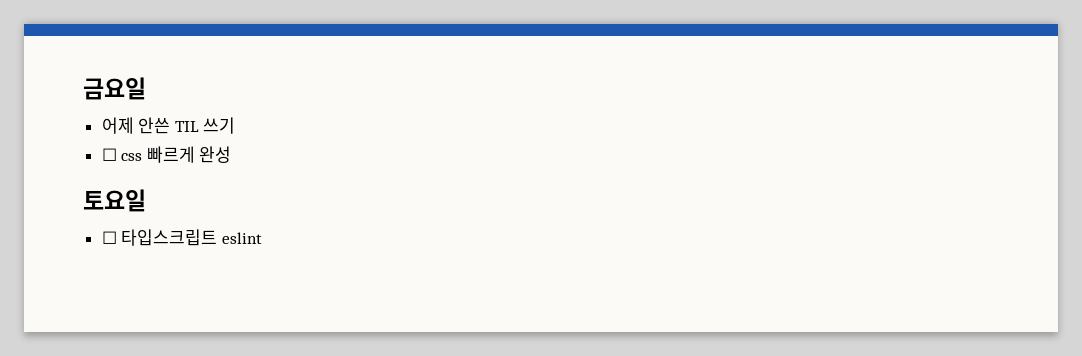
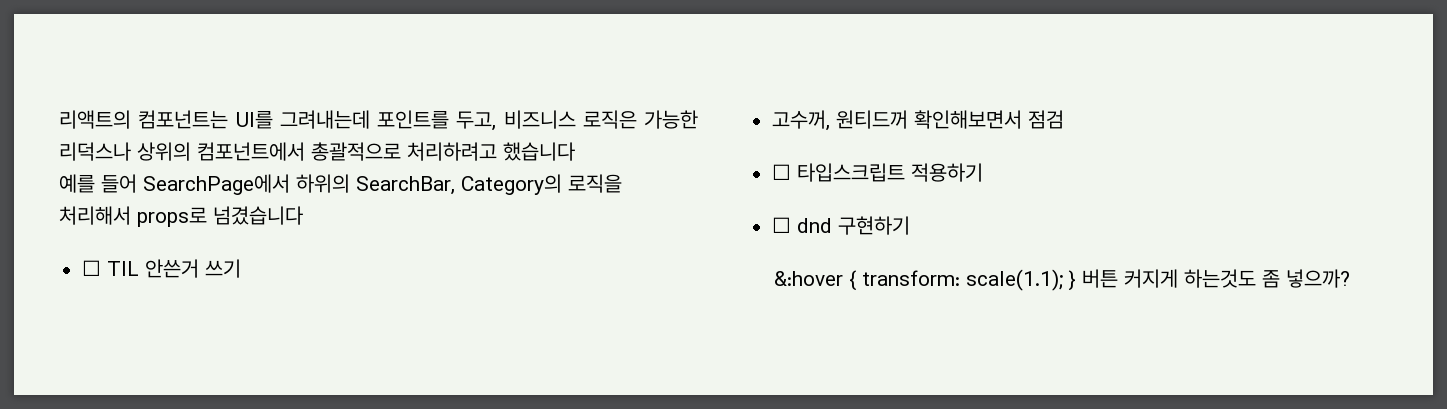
- 금요일
- 어제 안쓴 TIL 쓰기
- ☐ css 빠르게 완성
- 토요일
- ☐ 타입스크립트 eslint
+ 리액트의 컴포넌트는 UI를 그려내는데 포인트를 두고, 비즈니스 로직은 가능한 리덕스나 상위의 컴포넌트에서 총괄적으로 처리하려고 했습니다
+ 예를 들어 SearchPage에서 하위의 SearchBar, Category의 로직을 처리해서 props로 넘겼습니다
+ ☐ TIL 안쓴거 쓰기
+ 고수꺼, 원티드꺼 확인해보면서 점검
+ ☐ 타입스크립트 적용하기
+ ☐ dnd 구현하기
+ &:hover { transform: scale(1.1); } 버튼 커지게 하는것도 좀 넣으까?

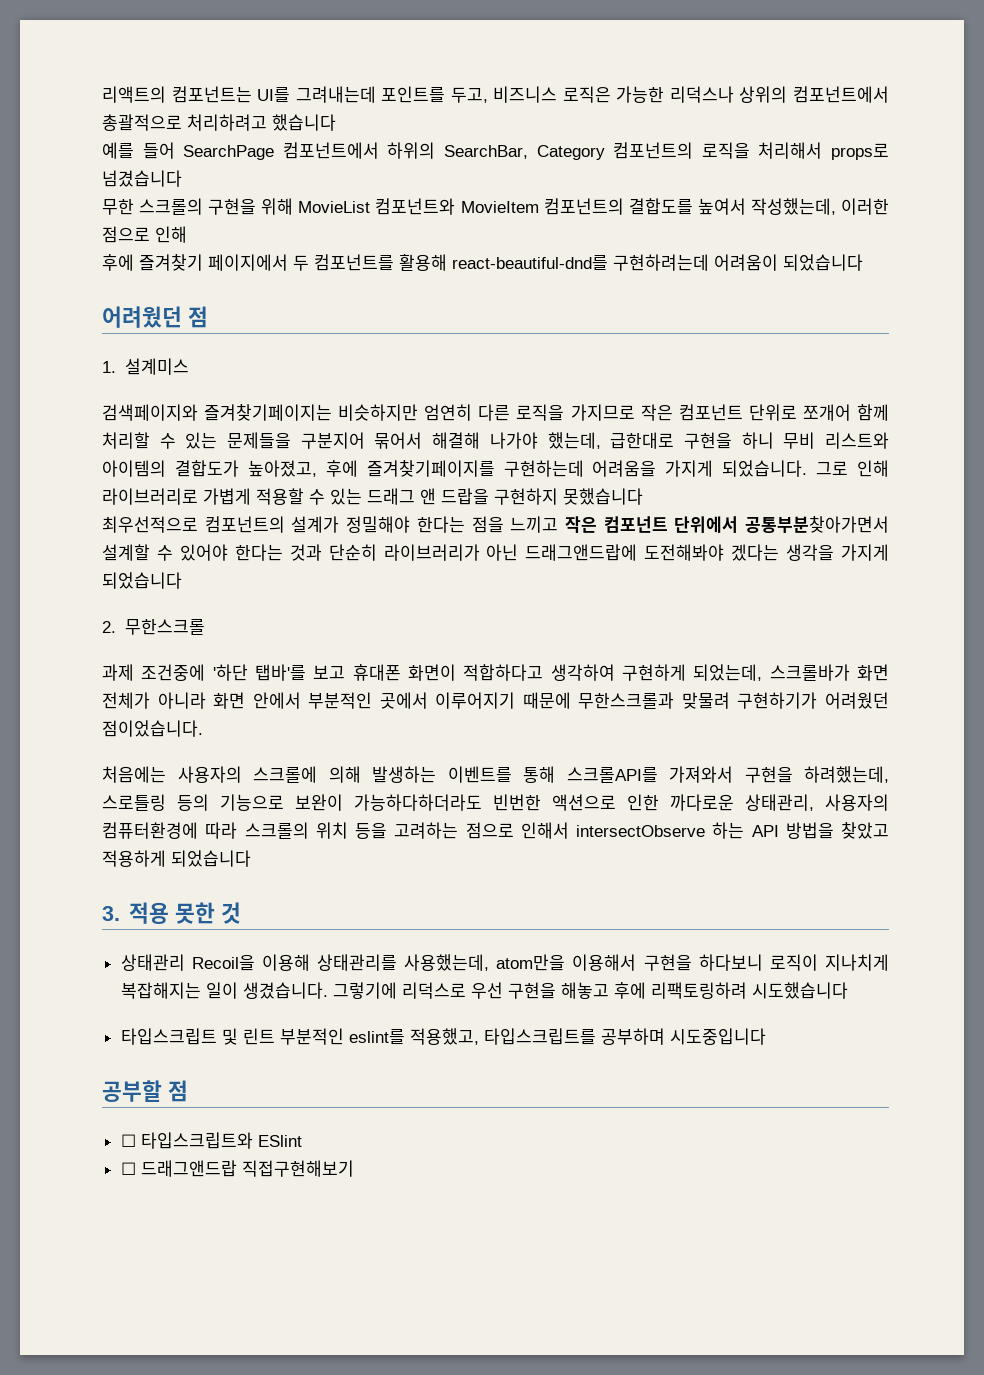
- 예를 들어 SearchPage에서 하위의 SearchBar, Category의 로직을 처리해서 props로 넘겼습니다
- ☐ TIL 안쓴거 쓰기
- 고수꺼, 원티드꺼 확인해보면서 점검
- ☐ 타입스크립트 적용하기
- ☐ dnd 구현하기
- &:hover { transform: scale(1.1); } 버튼 커지게 하는것도 좀 넣으까?
+ 예를 들어 SearchPage 컴포넌트에서 하위의 SearchBar, Category 컴포넌트의 로직을 처리해서 props로 넘겼습니다
+ 무한 스크롤의 구현을 위해 MovieList 컴포넌트와 MovieItem 컴포넌트의 결합도를 높여서 작성했는데, 이러한 점으로 인해
+ 후에 즐겨찾기 페이지에서 두 컴포넌트를 활용해 react-beautiful-dnd를 구현하려는데 어려움이 되었습니다
+ 어려웠던 점
+ 1. 설계미스
+ 검색페이지와 즐겨찾기페이지는 비슷하지만 엄연히 다른 로직을 가지므로 작은 컴포넌트 단위로 쪼개어 함께 처리할 수 있는 문제들을 구분지어 묶어서 해결해 나가야 했는데, 급한대로 구현을 하니 무비 리스트와 아이템의 결합도가 높아졌고, 후에 즐겨찾기페이지를 구현하는데 어려움을 가지게 되었습니다. 그로 인해 라이브러리로 가볍게 적용할 수 있는 드래그 앤 드랍을 구현하지 못했습니다
+ 최우선적으로 컴포넌트의 설계가 정밀해야 한다는 점을 느끼고 작은 컴포넌트 단위에서 공통부분찾아가면서 설계할 수 있어야 한다는 것과 단순히 라이브러리가 아닌 드래그앤드랍에 도전해봐야 겠다는 생각을 가지게 되었습니다
+ 2. 무한스크롤
+ 과제 조건중에 '하단 탭바'를 보고 휴대폰 화면이 적합하다고 생각하여 구현하게 되었는데, 스크롤바가 화면 전체가 아니라 화면 안에서 부분적인 곳에서 이루어지기 때문에 무한스크롤과 맞물려 구현하기가 어려웠던 점이었습니다.
+ 처음에는 사용자의 스크롤에 의해 발생하는 이벤트를 통해 스크롤API를 가져와서 구현을 하려했는데, 스로틀링 등의 기능으로 보완이 가능하다하더라도 빈번한 액션으로 인한 까다로운 상태관리, 사용자의 컴퓨터환경에 따라 스크롤의 위치 등을 고려하는 점으로 인해서 intersectObserve 하는 API 방법을 찾았고 적용하게 되었습니다
+ 3. 적용 못한 것
+ 상태관리 Recoil을 이용해 상태관리를 사용했는데, atom만을 이용해서 구현을 하다보니 로직이 지나치게 복잡해지는 일이 생겼습니다. 그렇기에 리덕스로 우선 구현을 해놓고 후에 리팩토링하려 시도했습니다
+ 타입스크립트 및 린트 부분적인 eslint를 적용했고, 타입스크립트를 공부하며 시도중입니다
+ 공부할 점
+ ☐ 타입스크립트와 ESlint
+ ☐ 드래그앤드랍 직접구현해보기

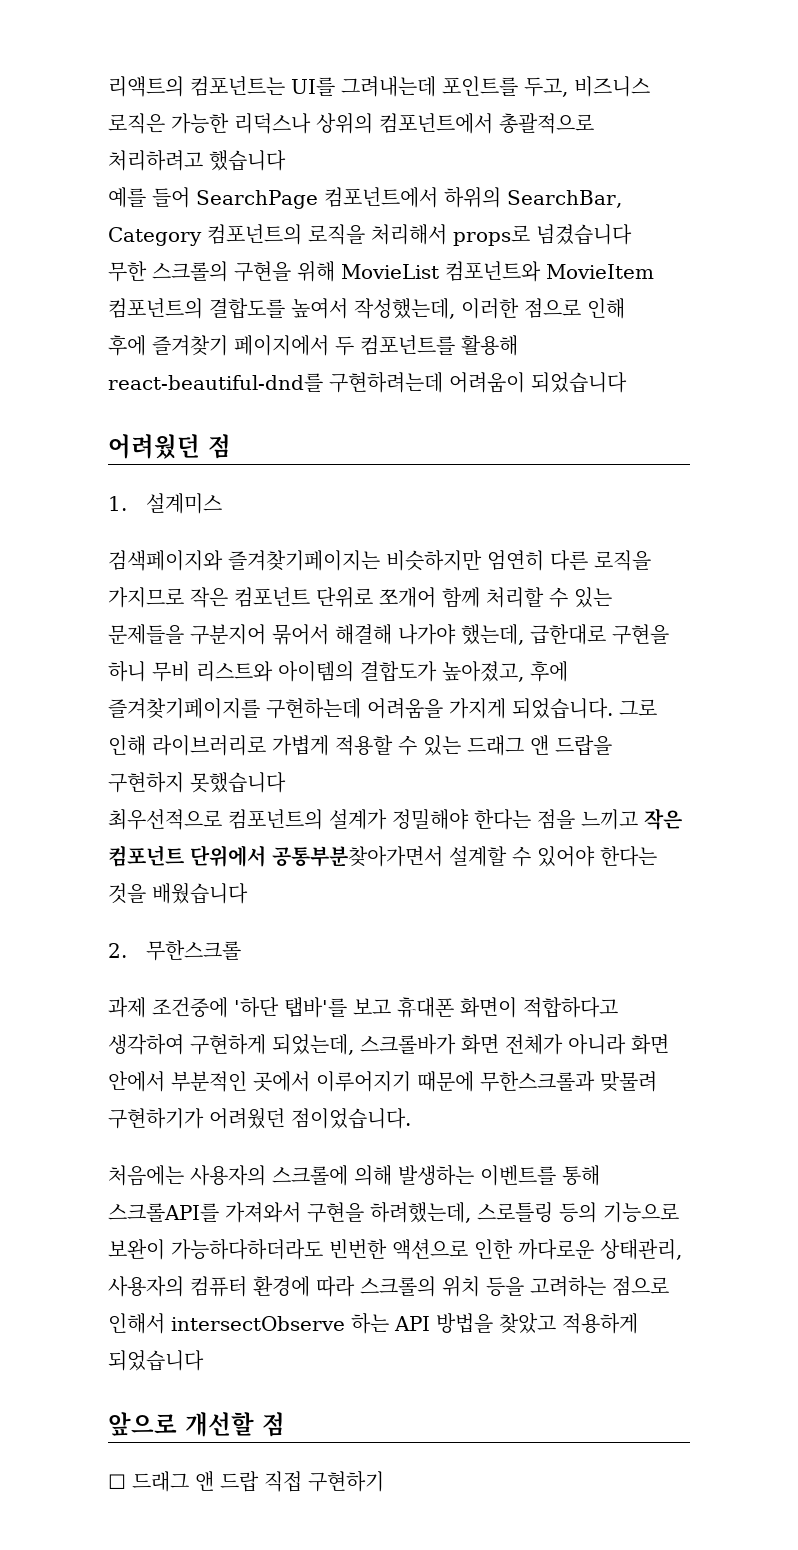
- 최우선적으로 컴포넌트의 설계가 정밀해야 한다는 점을 느끼고 작은 컴포넌트 단위에서 공통부분찾아가면서 설계할 수 있어야 한다는 것과 단순히 라이브러리가 아닌 드래그앤드랍에 도전해봐야 겠다는 생각을 가지게 되었습니다
+ 최우선적으로 컴포넌트의 설계가 정밀해야 한다는 점을 느끼고 작은 컴포넌트 단위에서 공통부분찾아가면서 설계할 수 있어야 한다는 것을 배웠습니다
- 처음에는 사용자의 스크롤에 의해 발생하는 이벤트를 통해 스크롤API를 가져와서 구현을 하려했는데, 스로틀링 등의 기능으로 보완이 가능하다하더라도 빈번한 액션으로 인한 까다로운 상태관리, 사용자의 컴퓨터환경에 따라 스크롤의 위치 등을 고려하는 점으로 인해서 intersectObserve 하는 API 방법을 찾았고 적용하게 되었습니다
+ 처음에는 사용자의 스크롤에 의해 발생하는 이벤트를 통해 스크롤API를 가져와서 구현을 하려했는데, 스로틀링 등의 기능으로 보완이 가능하다하더라도 빈번한 액션으로 인한 까다로운 상태관리, 사용자의 컴퓨터 환경에 따라 스크롤의 위치 등을 고려하는 점으로 인해서 intersectObserve 하는 API 방법을 찾았고 적용하게 되었습니다
- 3. 적용 못한 것
- 상태관리 Recoil을 이용해 상태관리를 사용했는데, atom만을 이용해서 구현을 하다보니 로직이 지나치게 복잡해지는 일이 생겼습니다. 그렇기에 리덕스로 우선 구현을 해놓고 후에 리팩토링하려 시도했습니다
- 타입스크립트 및 린트 부분적인 eslint를 적용했고, 타입스크립트를 공부하며 시도중입니다
- 공부할 점
- ☐ 타입스크립트와 ESlint
- ☐ 드래그앤드랍 직접구현해보기
+ 앞으로 개선할 점
+ ☐ 드래그 앤 드랍 직접 구현하기

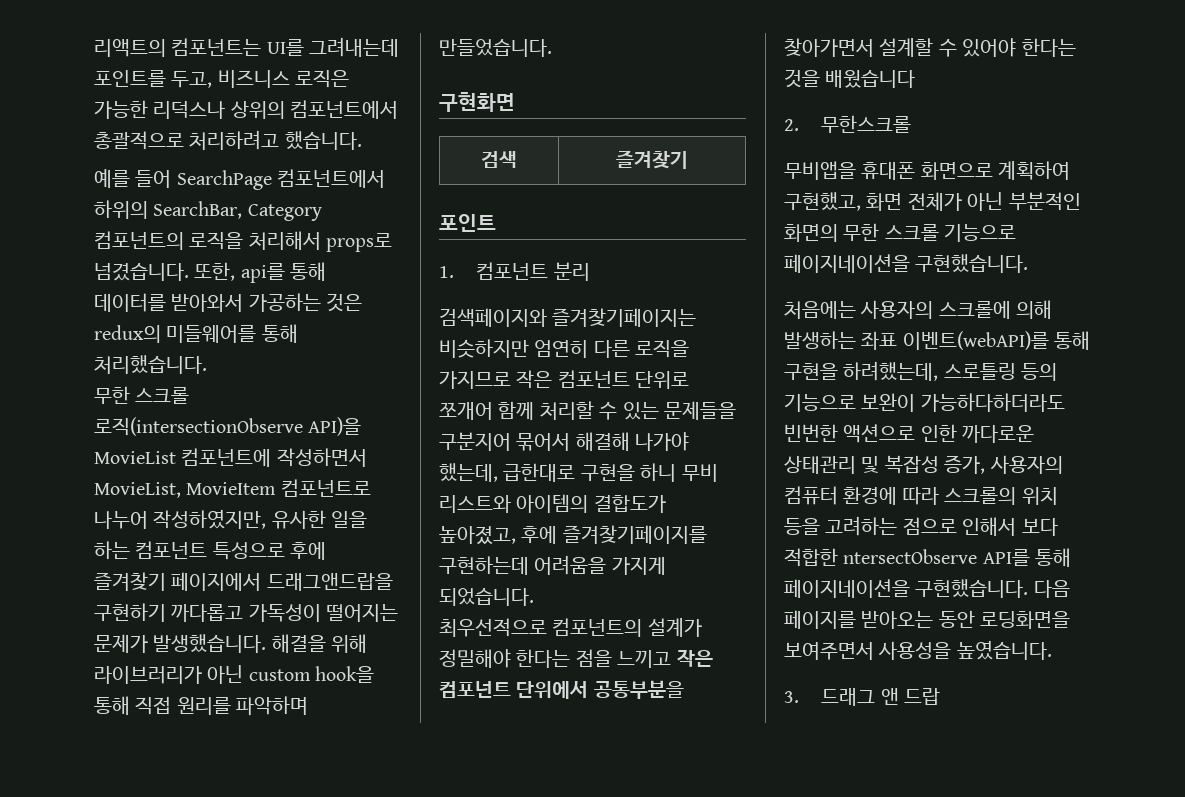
- 리액트의 컴포넌트는 UI를 그려내는데 포인트를 두고, 비즈니스 로직은 가능한 리덕스나 상위의 컴포넌트에서 총괄적으로 처리하려고 했습니다
+ 리액트의 컴포넌트는 UI를 그려내는데 포인트를 두고, 비즈니스 로직은 가능한 리덕스나 상위의 컴포넌트에서 총괄적으로 처리하려고 했습니다.
- 예를 들어 SearchPage 컴포넌트에서 하위의 SearchBar, Category 컴포넌트의 로직을 처리해서 props로 넘겼습니다
- 무한 스크롤의 구현을 위해 MovieList 컴포넌트와 MovieItem 컴포넌트의 결합도를 높여서 작성했는데, 이러한 점으로 인해
- 후에 즐겨찾기 페이지에서 두 컴포넌트를 활용해 react-beautiful-dnd를 구현하려는데 어려움이 되었습니다
- 어려웠던 점
+ 예를 들어 SearchPage 컴포넌트에서 하위의 SearchBar, Category 컴포넌트의 로직을 처리해서 props로 넘겼습니다. 또한, api를 통해 데이터를 받아와서 가공하는 것은 redux의 미들웨어를 통해 처리했습니다.
+ 무한 스크롤 로직(intersectionObserve API)을 MovieList 컴포넌트에 작성하면서 MovieList, MovieItem 컴포넌트로 나누어 작성하였지만, 유사한 일을 하는 컴포넌트 특성으로 후에 즐겨찾기 페이지에서 드래그앤드랍을 구현하기 까다롭고 가독성이 떨어지는 문제가 발생했습니다. 해결을 위해 라이브러리가 아닌 custom hook을 통해 직접 원리를 파악하며 만들었습니다.
+ 구현화면
+ 검색 | 즐겨찾기
+ 포인트
- 1. 설계미스
+ 1. 컴포넌트 분리
- 그로 인해 라이브러리로 가볍게 적용할 수 있는 드래그 앤 드랍을 구현하지 못했습니다
- 최우선적으로 컴포넌트의 설계가 정밀해야 한다는 점을 느끼고 작은 컴포넌트 단위에서 공통부분찾아가면서 설계할 수 있어야 한다는 것을 배웠습니다
+ 최우선적으로 컴포넌트의 설계가 정밀해야 한다는 점을 느끼고 작은 컴포넌트 단위에서 공통부분을 찾아가면서 설계할 수 있어야 한다는 것을 배웠습니다
- 과제 조건중에 '하단 탭바'를 보고 휴대폰 화면이 적합하다고 생각하여 구현하게 되었는데, 스크롤바가 화면 전체가 아니라 화면 안에서 부분적인 곳에서 이루어지기 때문에 무한스크롤과 맞물려 구현하기가 어려웠던 점이었습니다.
+ 무비앱을 휴대폰 화면으로 계획하여 구현했고, 화면 전체가 아닌 부분적인 화면의 무한 스크롤 기능으로 페이지네이션을 구현했습니다.
- 처음에는 사용자의 스크롤에 의해 발생하는 이벤트를 통해 스크롤API를 가져와서 구현을 하려했는데, 스로틀링 등의 기능으로 보완이 가능하다하더라도 빈번한 액션으로 인한 까다로운 상태관리, 사용자의 컴퓨터 환경에 따라 스크롤의 위치 등을 고려하는 점으로 인해서 intersectObserve 하는 API 방법을 찾았고 적용하게 되었습니다
- 앞으로 개선할 점
- ☐ 드래그 앤 드랍 직접 구현하기
+ 처음에는 사용자의 스크롤에 의해 발생하는 좌표 이벤트(webAPI)를 통해 구현을 하려했는데, 스로틀링 등의 기능으로 보완이 가능하다하더라도 빈번한 액션으로 인한 까다로운 상태관리 및 복잡성 증가, 사용자의 컴퓨터 환경에 따라 스크롤의 위치 등을 고려하는 점으로 인해서 보다 적합한 ntersectObserve API를 통해 페이지네이션을 구현했습니다. 다음 페이지를 받아오는 동안 로딩화면을 보여주면서 사용성을 높였습니다.
+ 3. 드래그 앤 드랍

